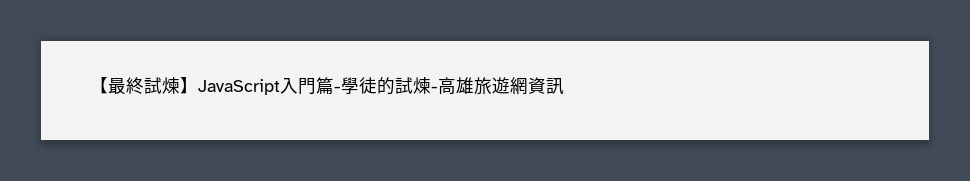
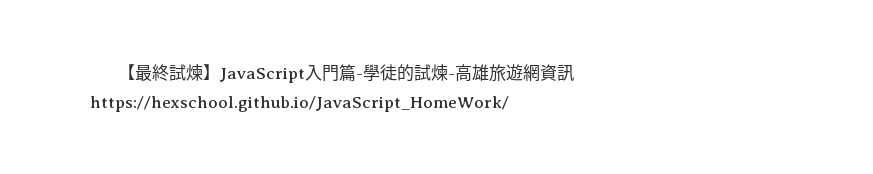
- 【最終試煉】JavaScript入門篇-學徒的試煉-高雄旅遊網資訊
+ 【最終試煉】JavaScript入門篇-學徒的試煉-高雄旅遊網資訊https://hexschool.github.io/JavaScript_HomeWork/

